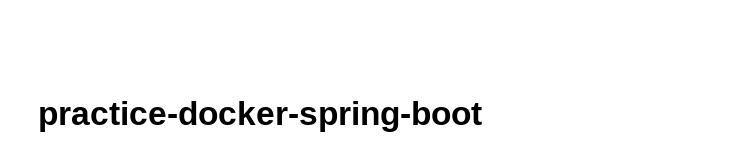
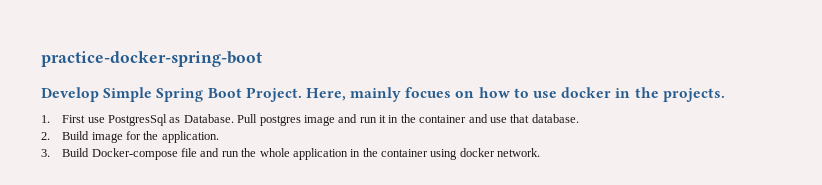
+ Develop Simple Spring Boot Project. Here, mainly focues on how to use docker in the projects.
+ 1. First use PostgresSql as Database. Pull postgres image and run it in the container and use that database.
+ 2. Build image for the application.
+ 3. Build Docker-compose file and run the whole application in the container using docker network.

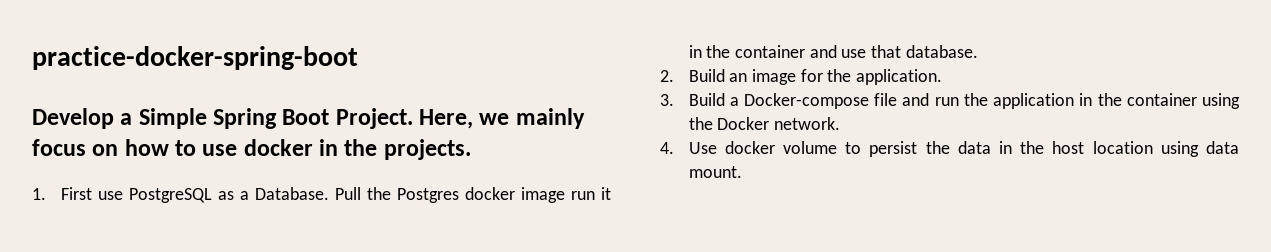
- Develop Simple Spring Boot Project.
+ Develop a Simple Spring Boot Project.
- Here, mainly focues on how to use docker in the projects.
+ Here, we mainly focus on how to use docker in the projects.
- 1. First use PostgresSql as Database. Pull postgres image and run it in the container and use that database.
+ 1. First use PostgreSQL as a Database. Pull the Postgres docker image run it in the container and use that database.
- 2. Build image for the application.
+ 2. Build an image for the application.
- 3. Build Docker-compose file and run the whole application in the container using docker network.
+ 3. Build a Docker-compose file and run the application in the container using the Docker network.
+ 4. Use docker volume to persist the data in the host location using data mount.

